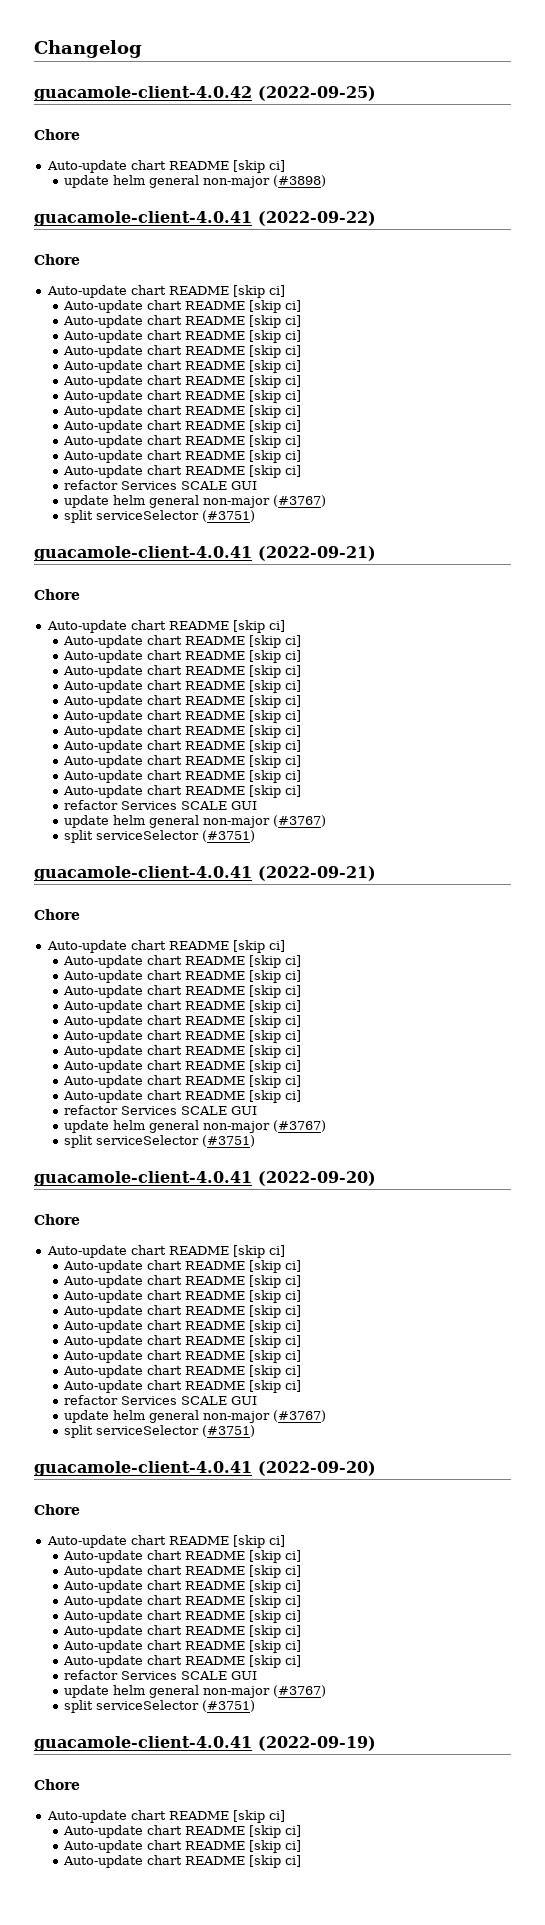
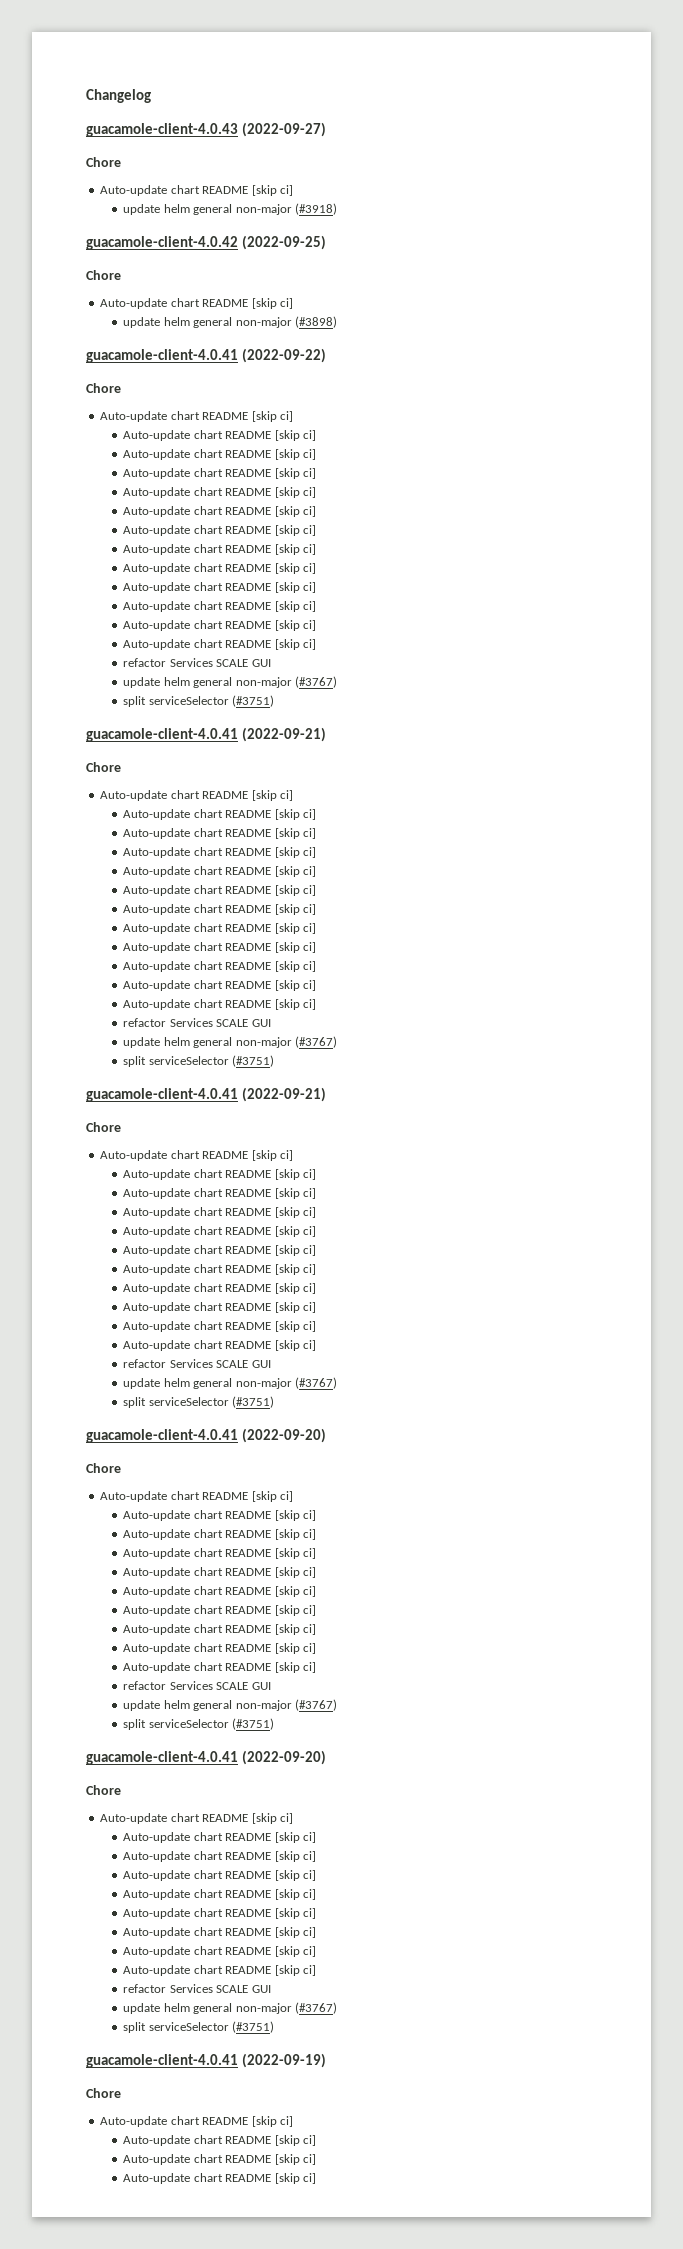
+ guacamole-client-4.0.43 (2022-09-27)
+ Chore
+ Auto-update chart README [skip ci]
+ update helm general non-major (#3918)

